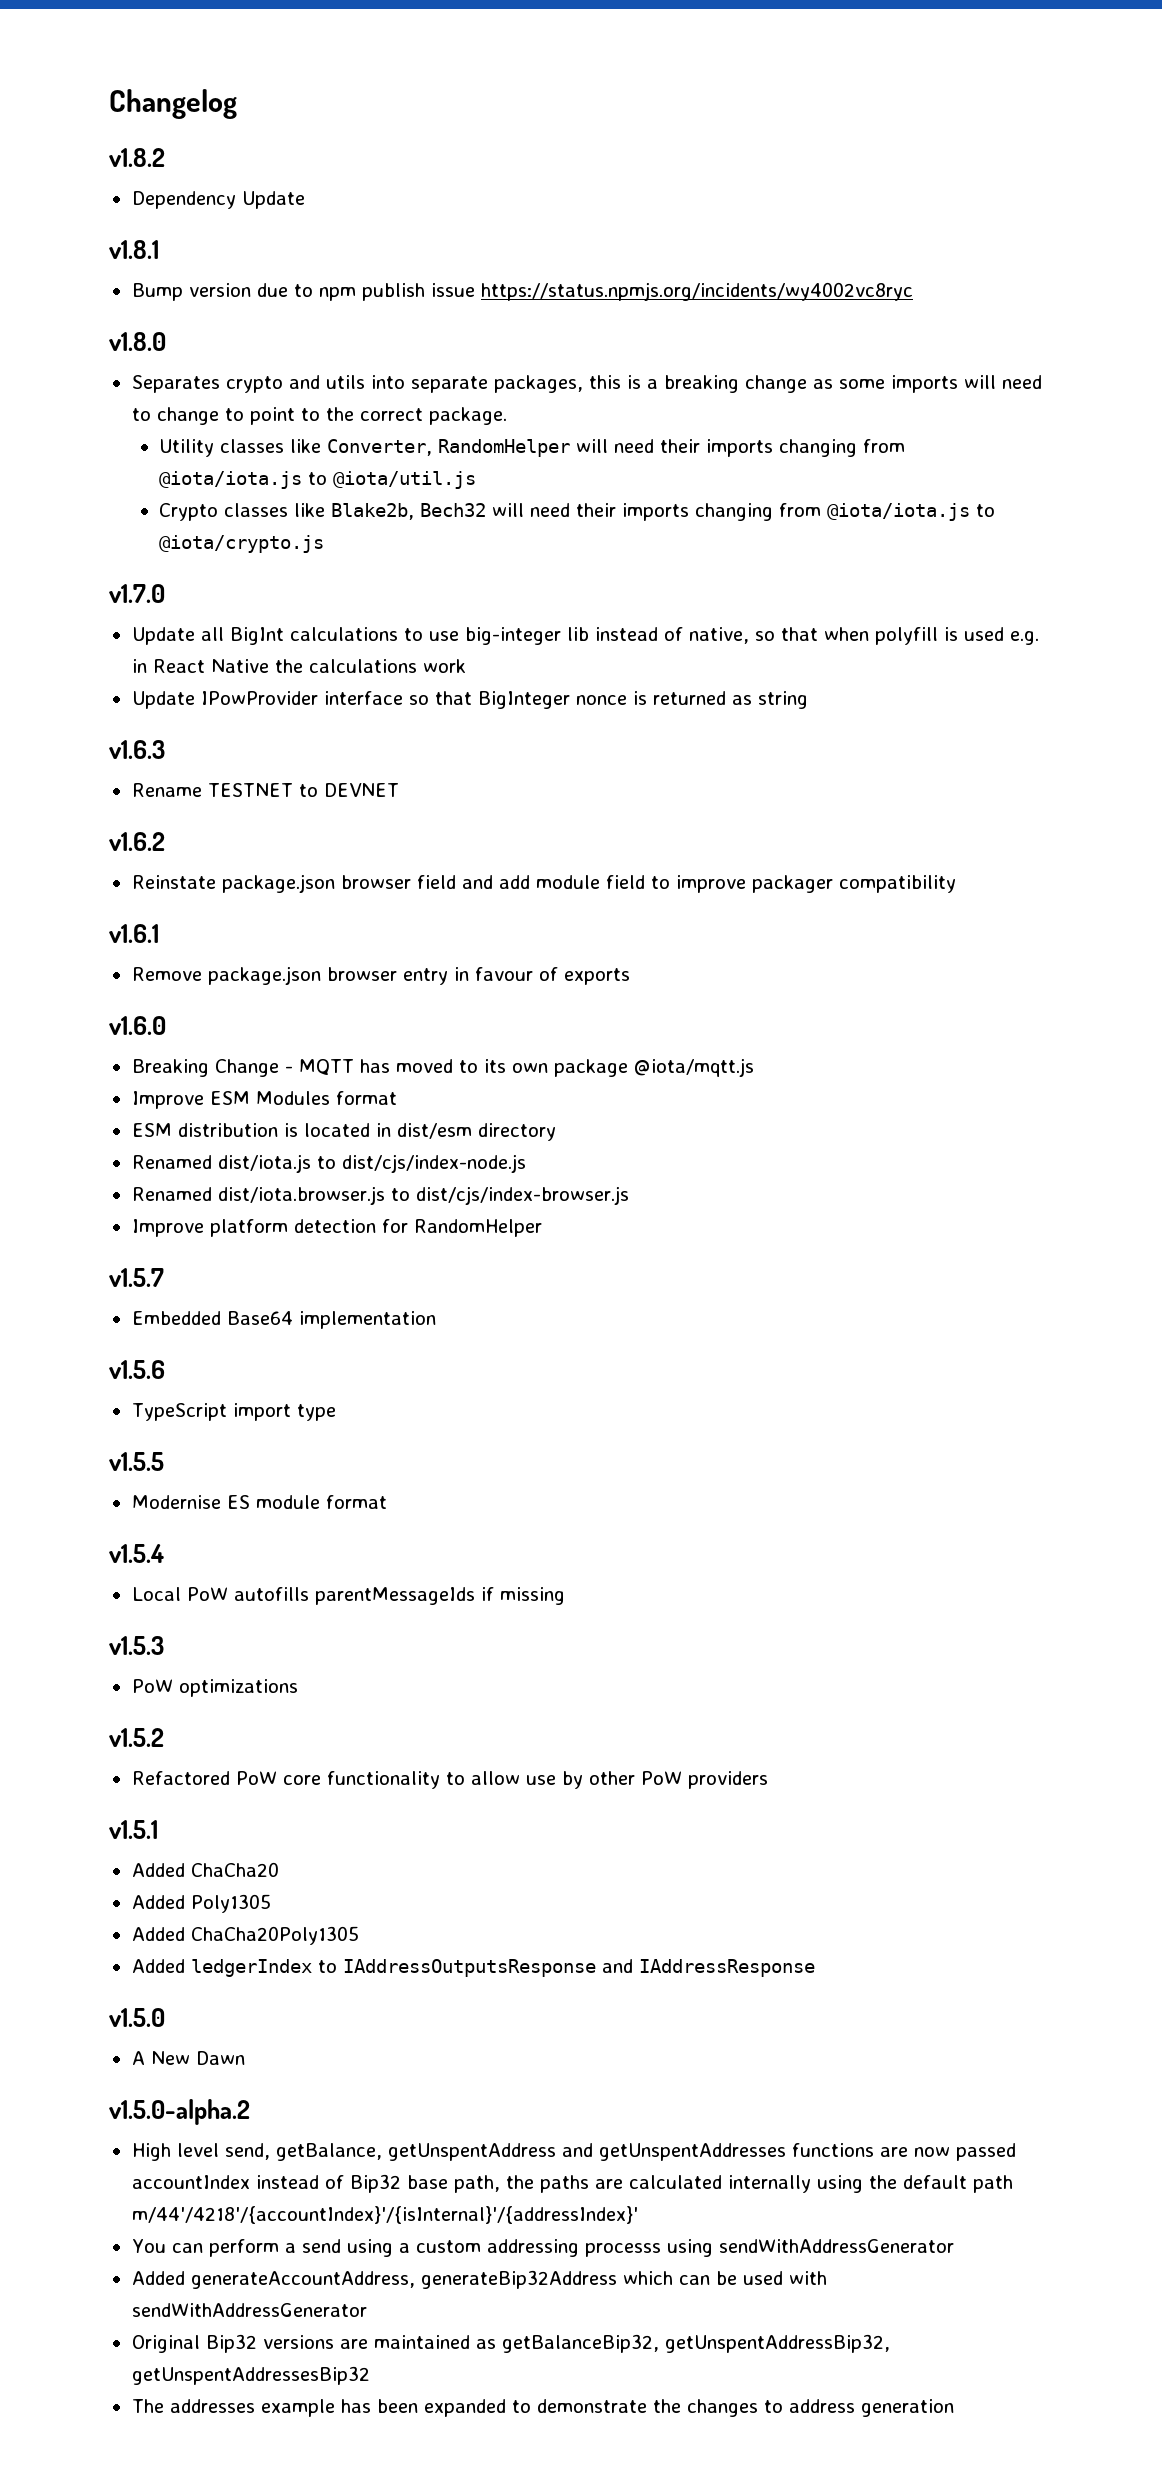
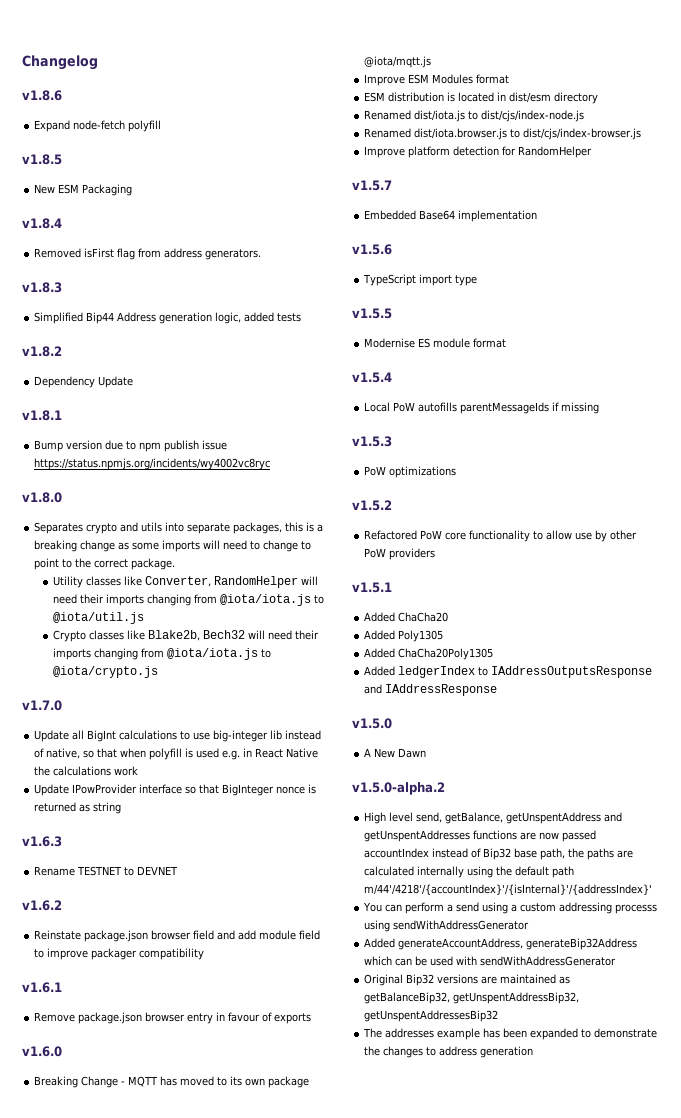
+ v1.8.6
+ Expand node-fetch polyfill
+ v1.8.5
+ New ESM Packaging
+ v1.8.4
+ Removed isFirst flag from address generators.
+ v1.8.3
+ Simplified Bip44 Address generation logic, added tests

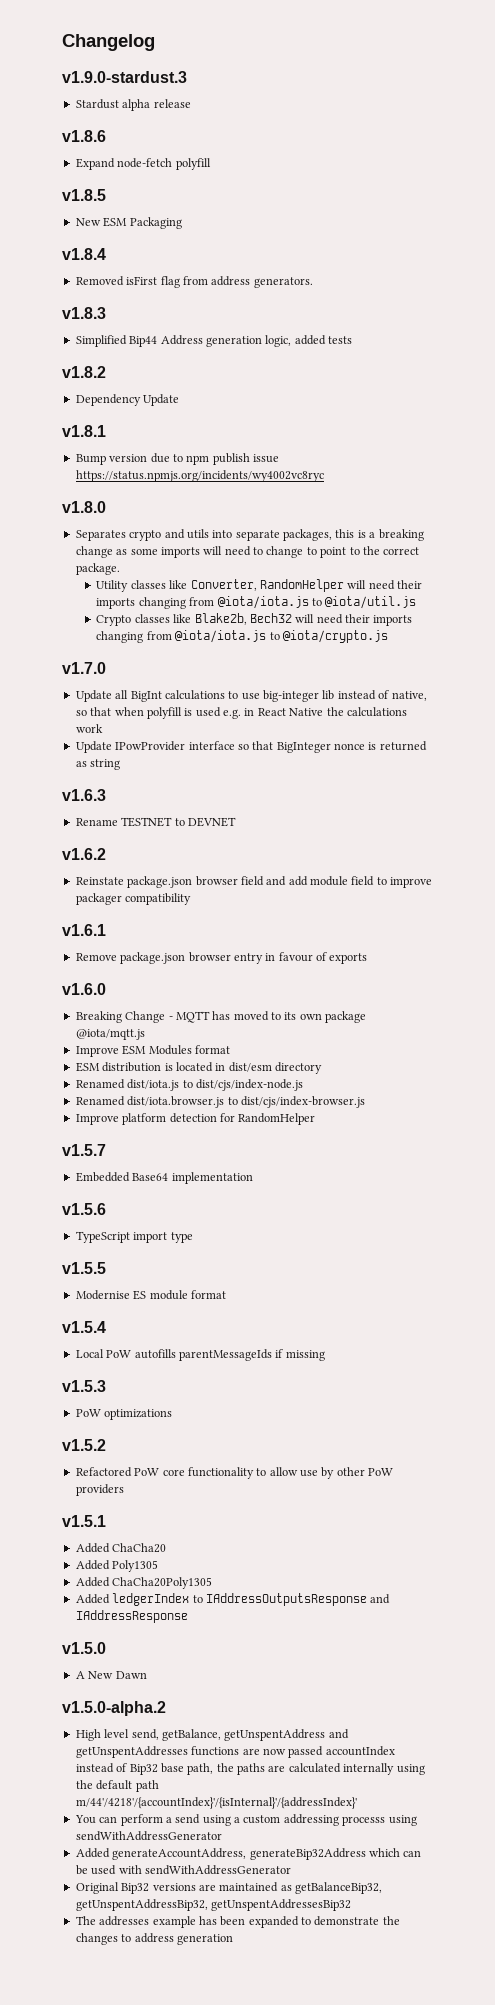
+ v1.9.0-stardust.3
+ Stardust alpha release

